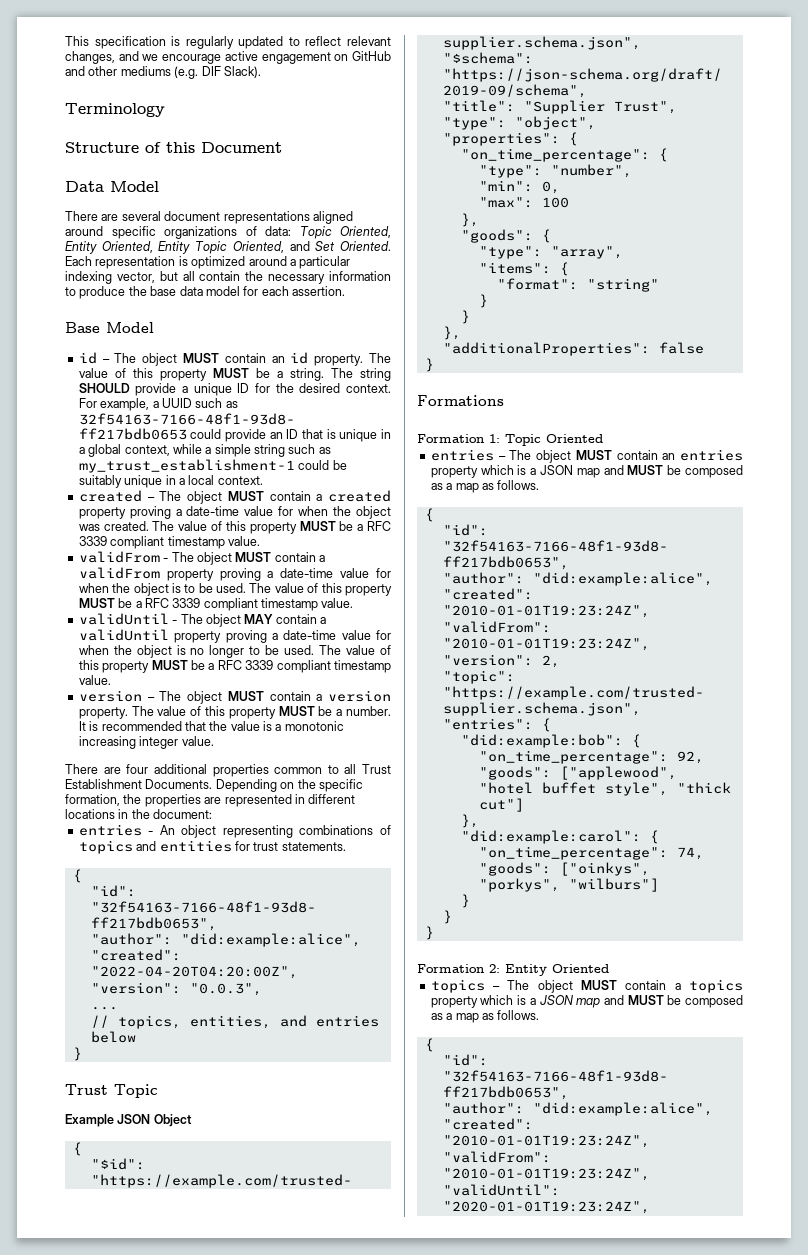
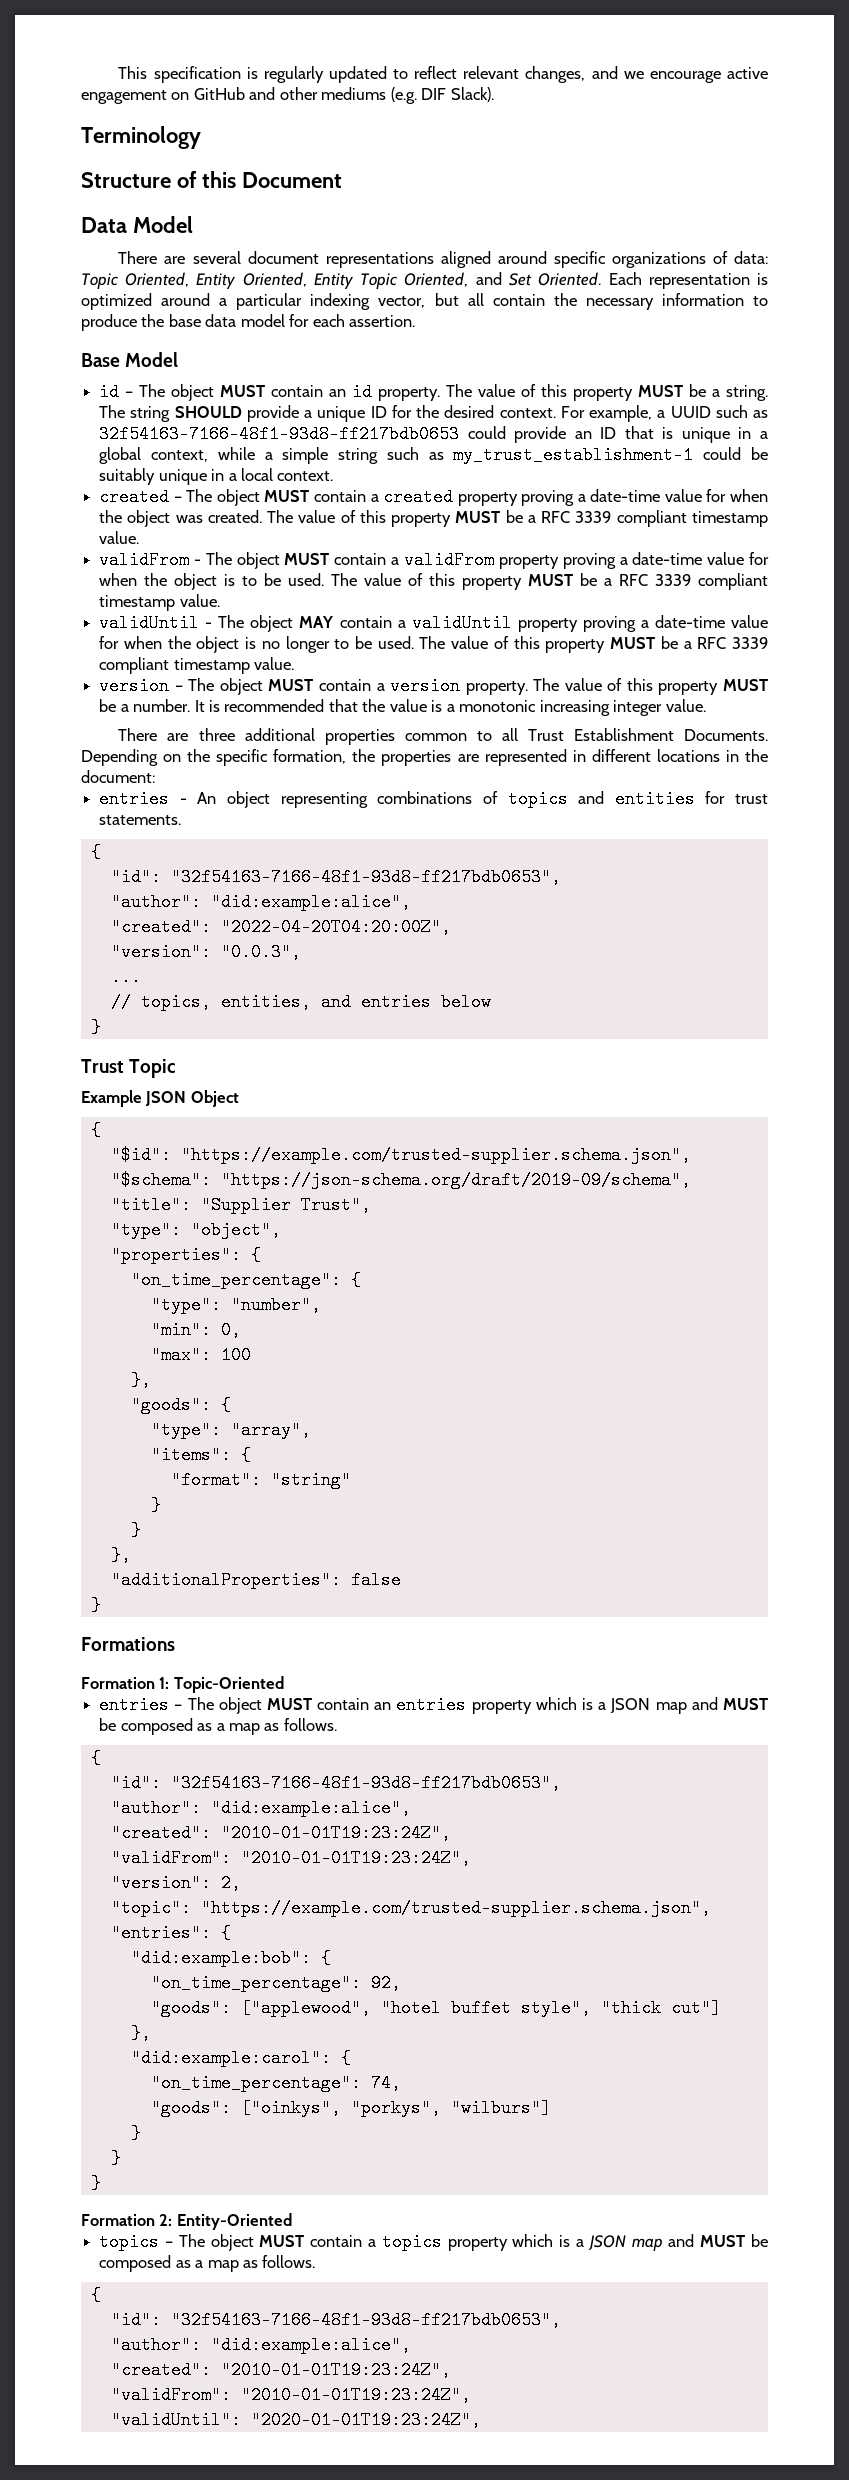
- There are four additional properties common to all Trust Establishment Documents.
+ There are three additional properties common to all Trust Establishment Documents.
- Formation 1: Topic Oriented
+ Formation 1: Topic-Oriented
- Formation 2: Entity Oriented
+ Formation 2: Entity-Oriented

